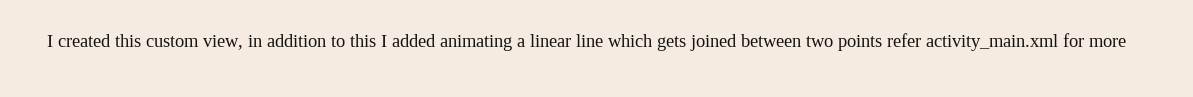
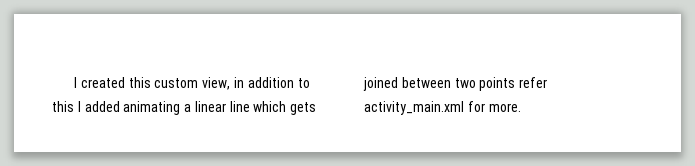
- I created this custom view, in addition to this I added animating a linear line which gets joined between two points refer activity_main.xml for more
+ I created this custom view, in addition to this I added animating a linear line which gets joined between two points refer activity_main.xml for more.

